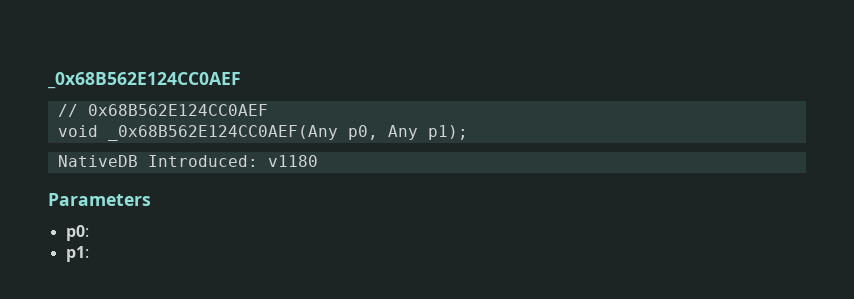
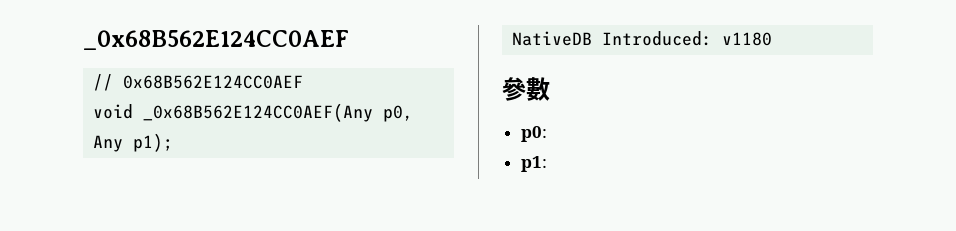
- Parameters
+ 參數

